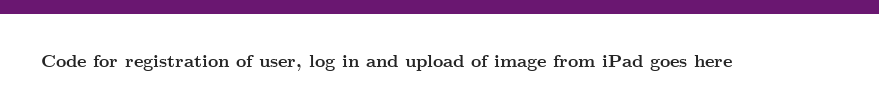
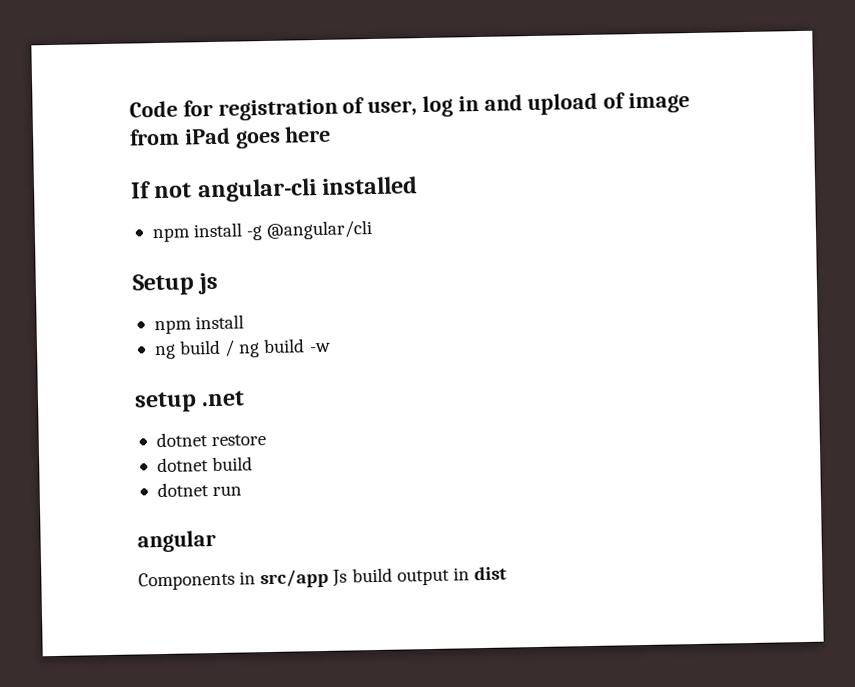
+ If not angular-cli installed
+ npm install -g @angular/cli
+ Setup js
+ npm install
+ ng build / ng build -w
+ setup .net
+ dotnet restore
+ dotnet build
+ dotnet run
+ angular
+ Components in src/app Js build output in dist

